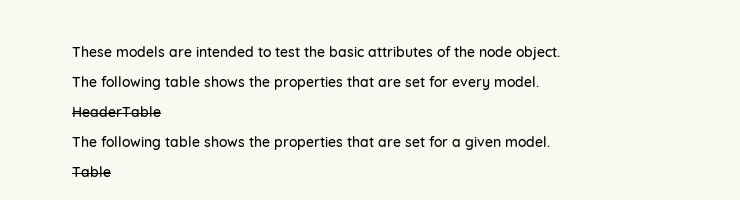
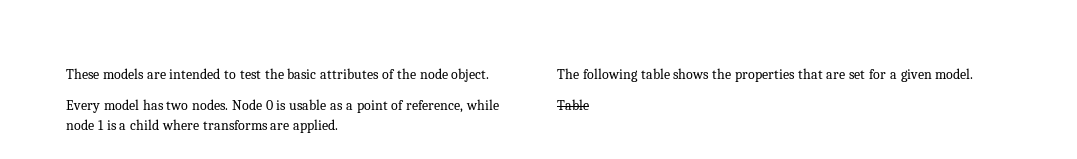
- The following table shows the properties that are set for every model.
- HeaderTable
+ Every model has two nodes. Node 0 is usable as a point of reference, while node 1 is a child where transforms are applied.

